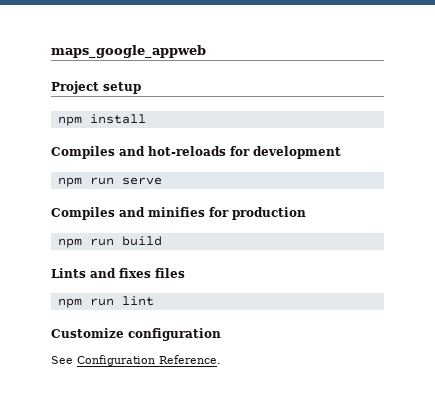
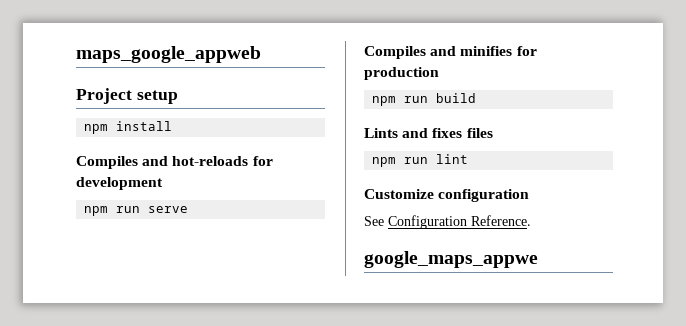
+ google_maps_appwe

